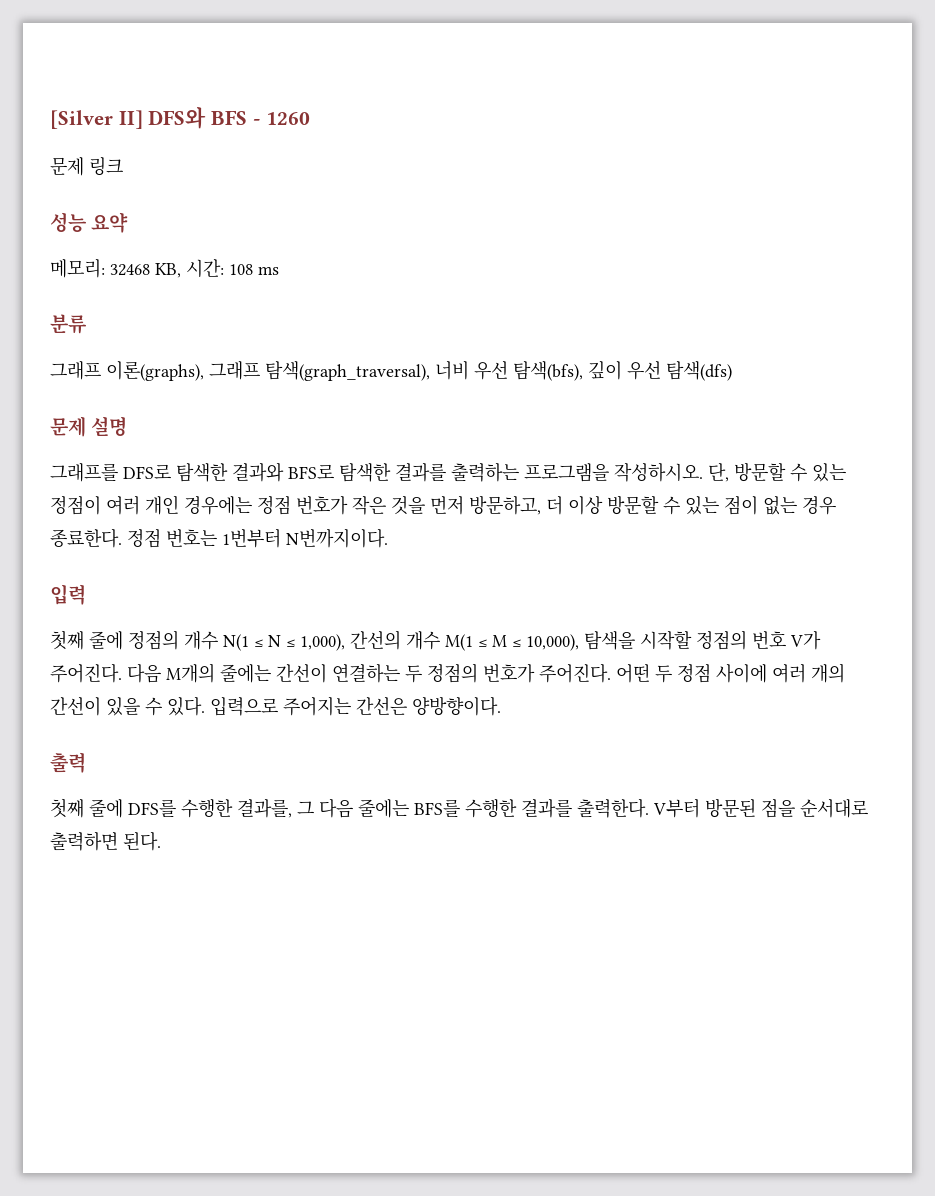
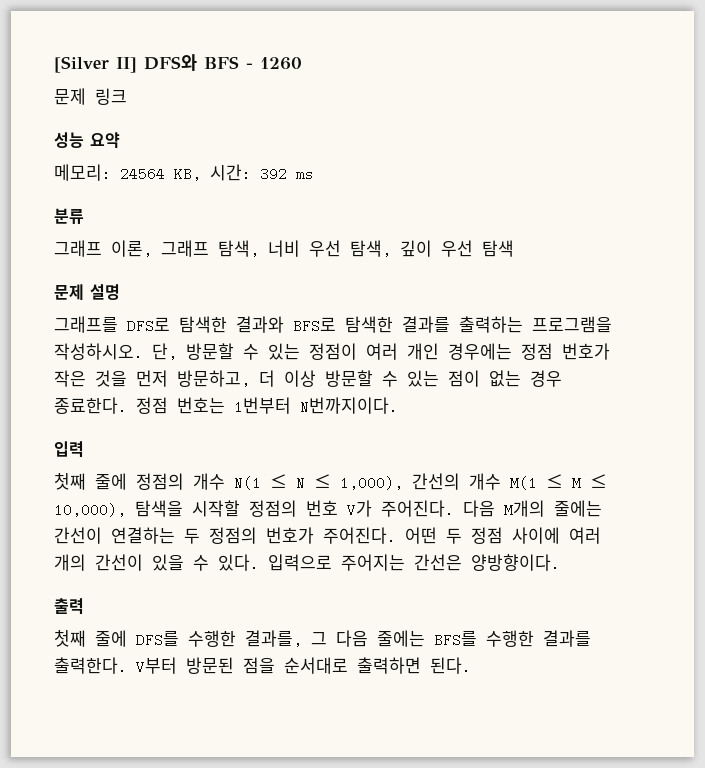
- 메모리: 32468 KB, 시간: 108 ms
+ 메모리: 24564 KB, 시간: 392 ms
- 그래프 이론(graphs), 그래프 탐색(graph_traversal), 너비 우선 탐색(bfs), 깊이 우선 탐색(dfs)
+ 그래프 이론, 그래프 탐색, 너비 우선 탐색, 깊이 우선 탐색

